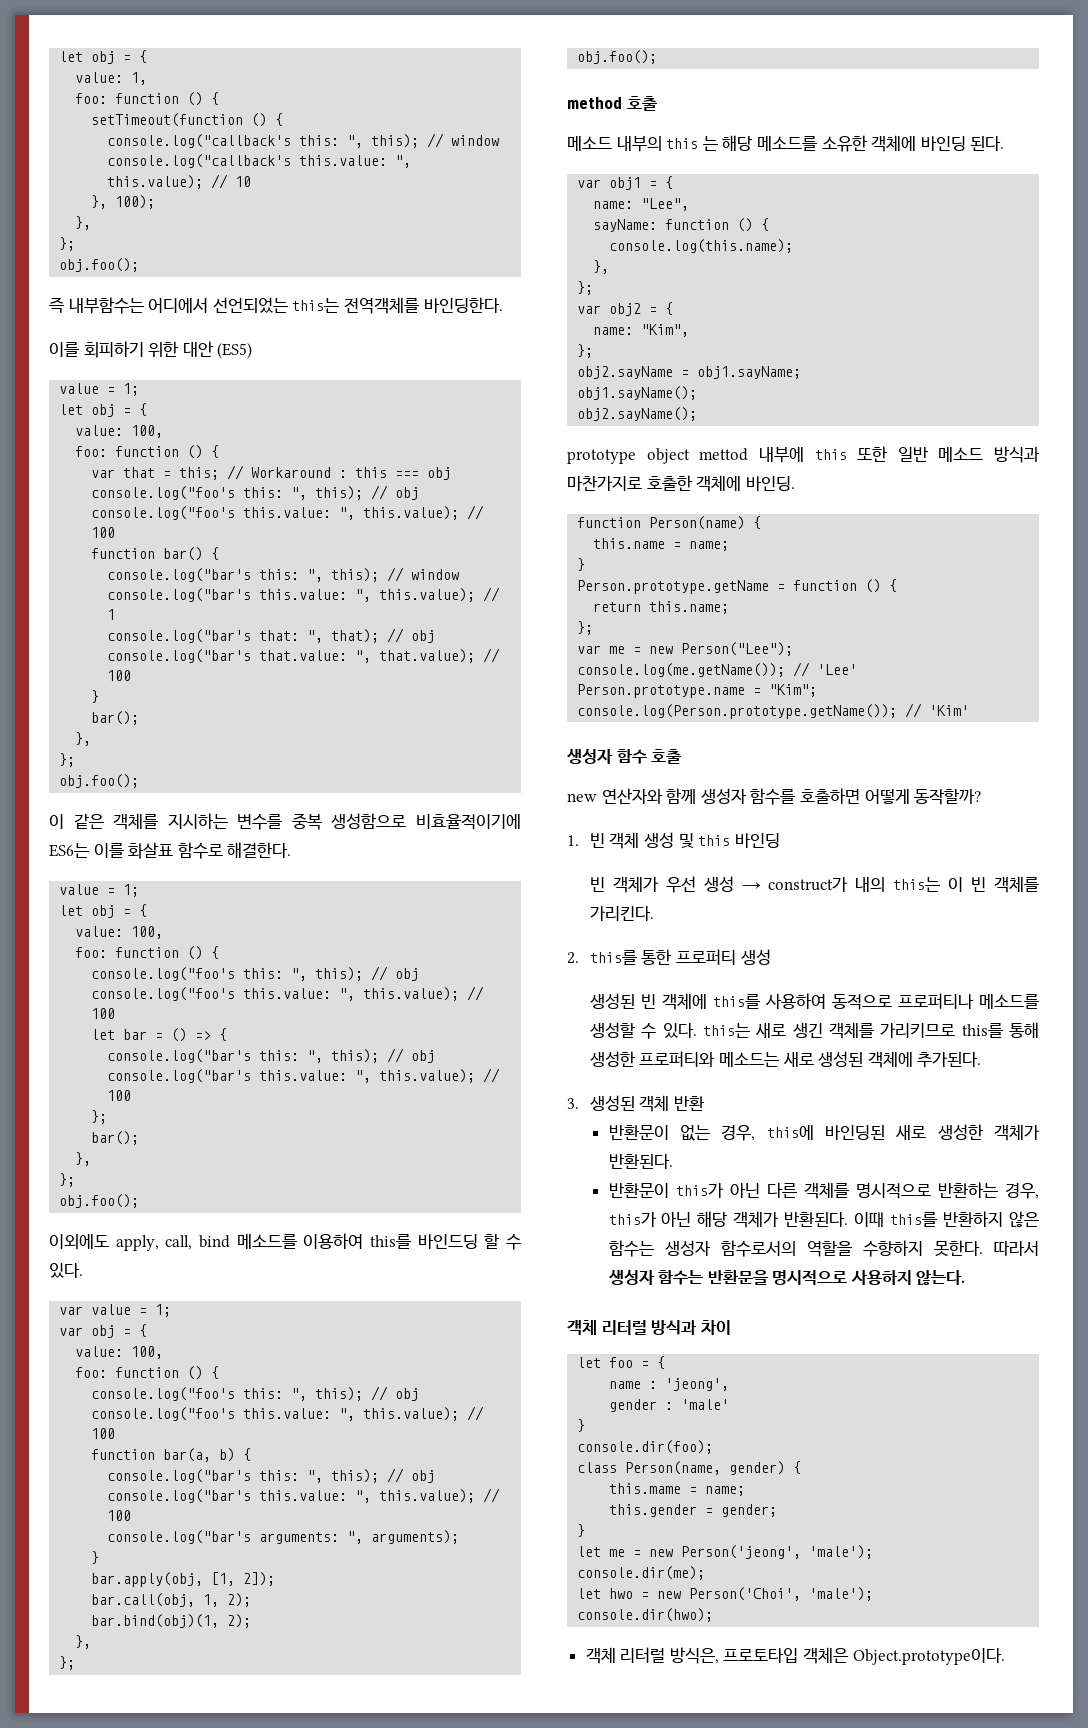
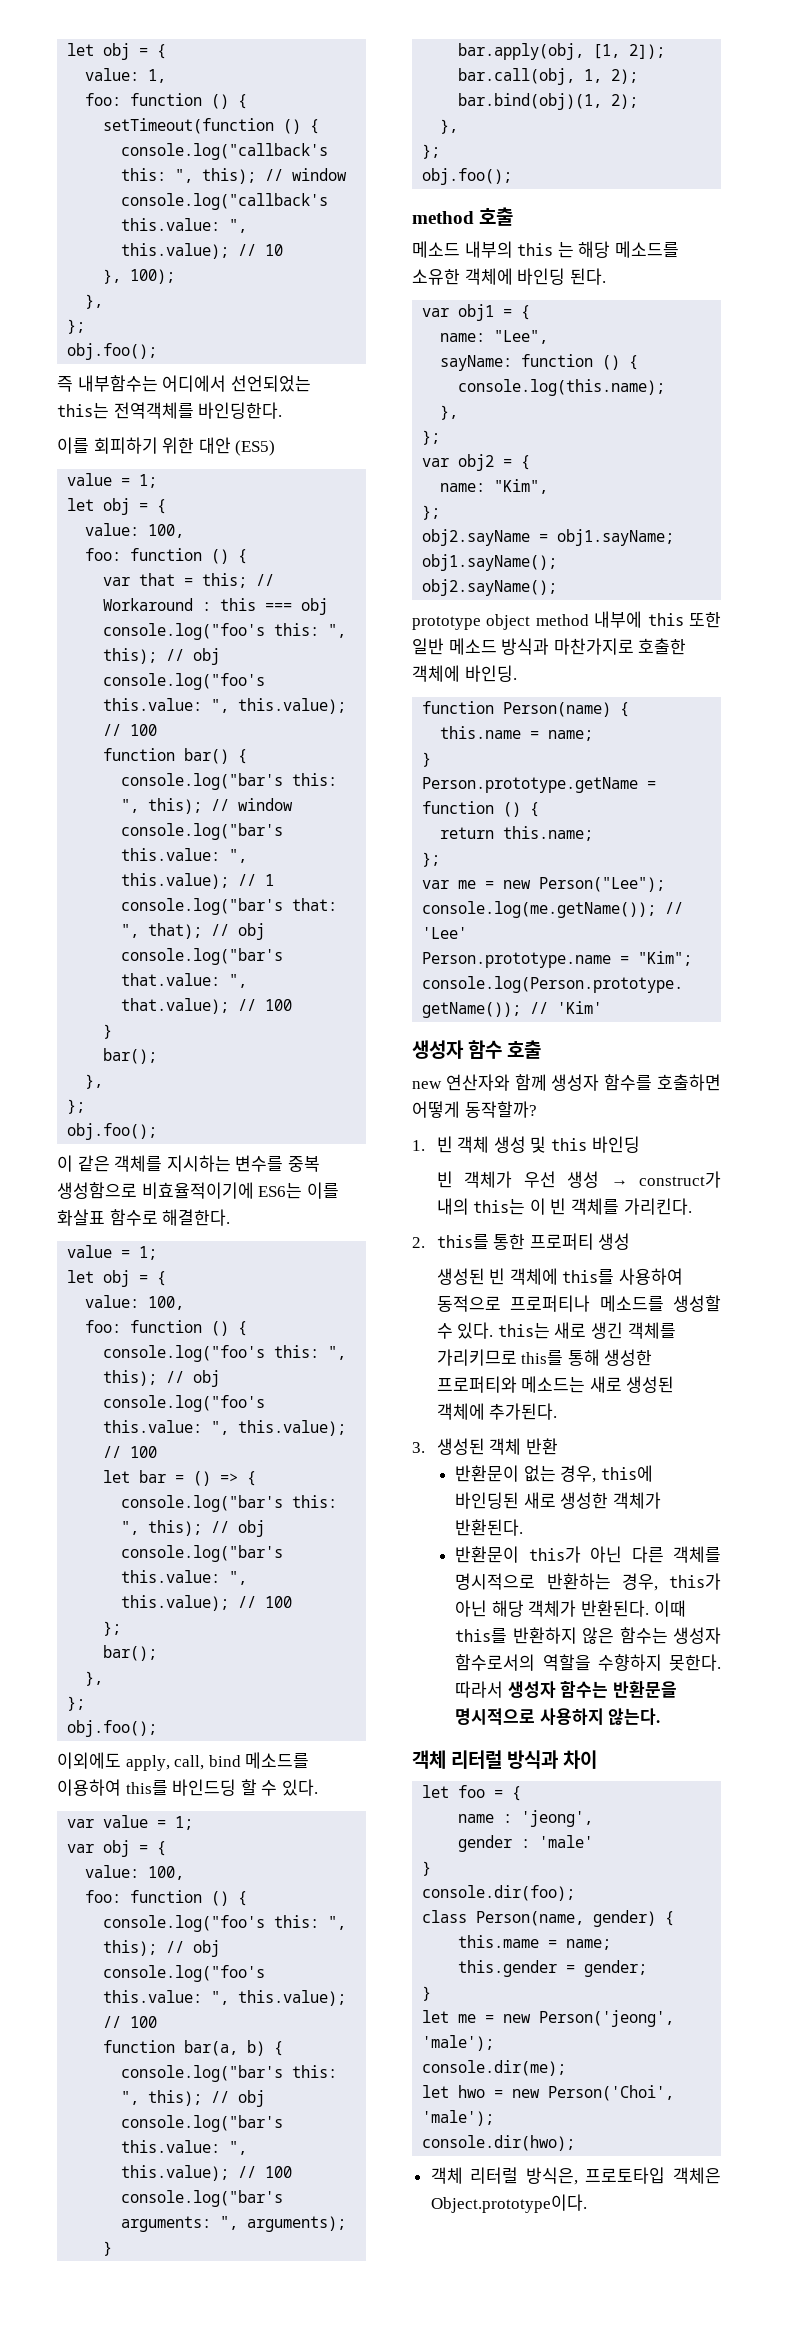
- prototype object mettod 내부에 this 또한 일반 메소드 방식과 마찬가지로 호출한 객체에 바인딩.
+ prototype object method 내부에 this 또한 일반 메소드 방식과 마찬가지로 호출한 객체에 바인딩.

